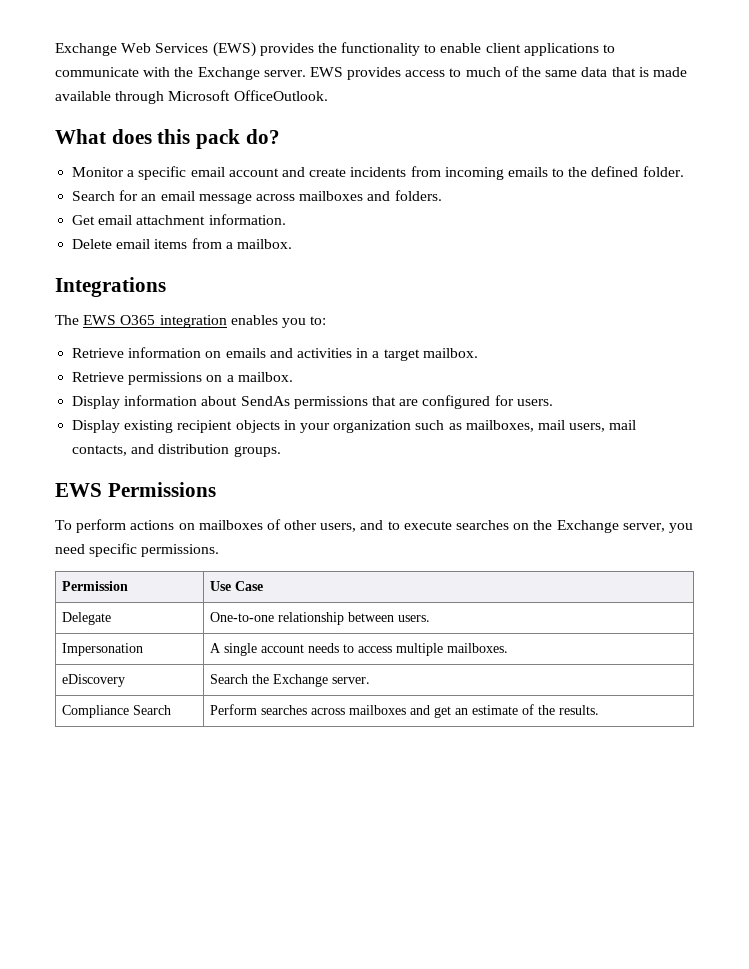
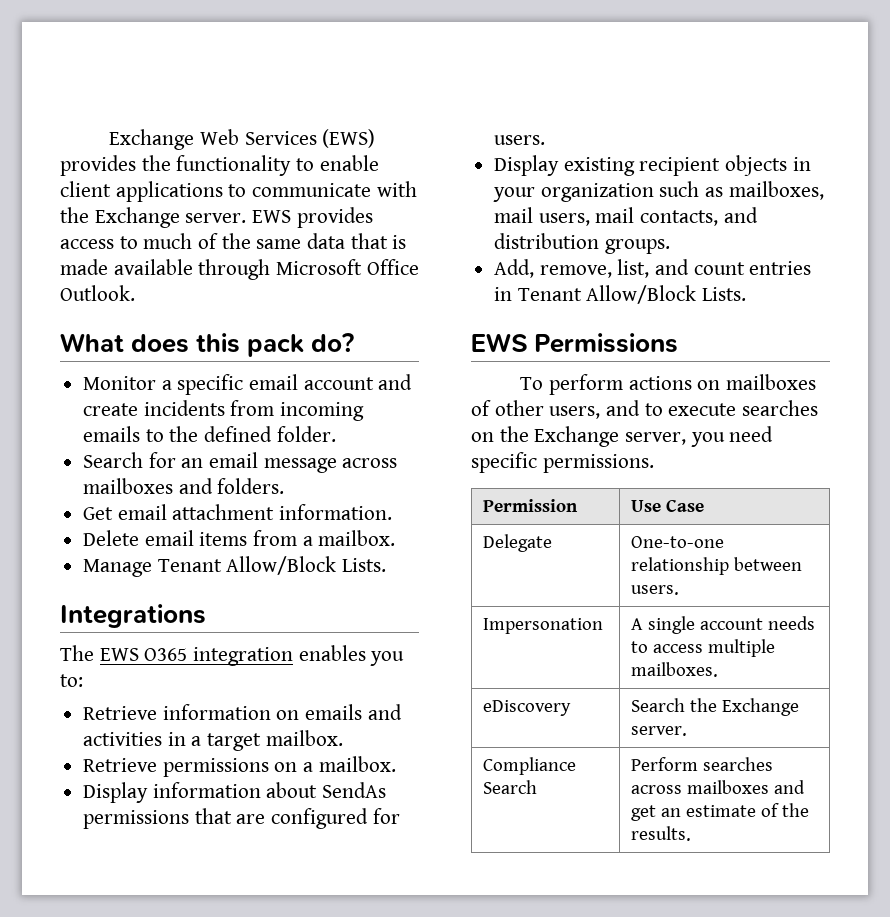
- EWS provides access to much of the same data that is made available through Microsoft OfficeOutlook.
+ EWS provides access to much of the same data that is made available through Microsoft Office Outlook.
+ Manage Tenant Allow/Block Lists.
+ Add, remove, list, and count entries in Tenant Allow/Block Lists.

